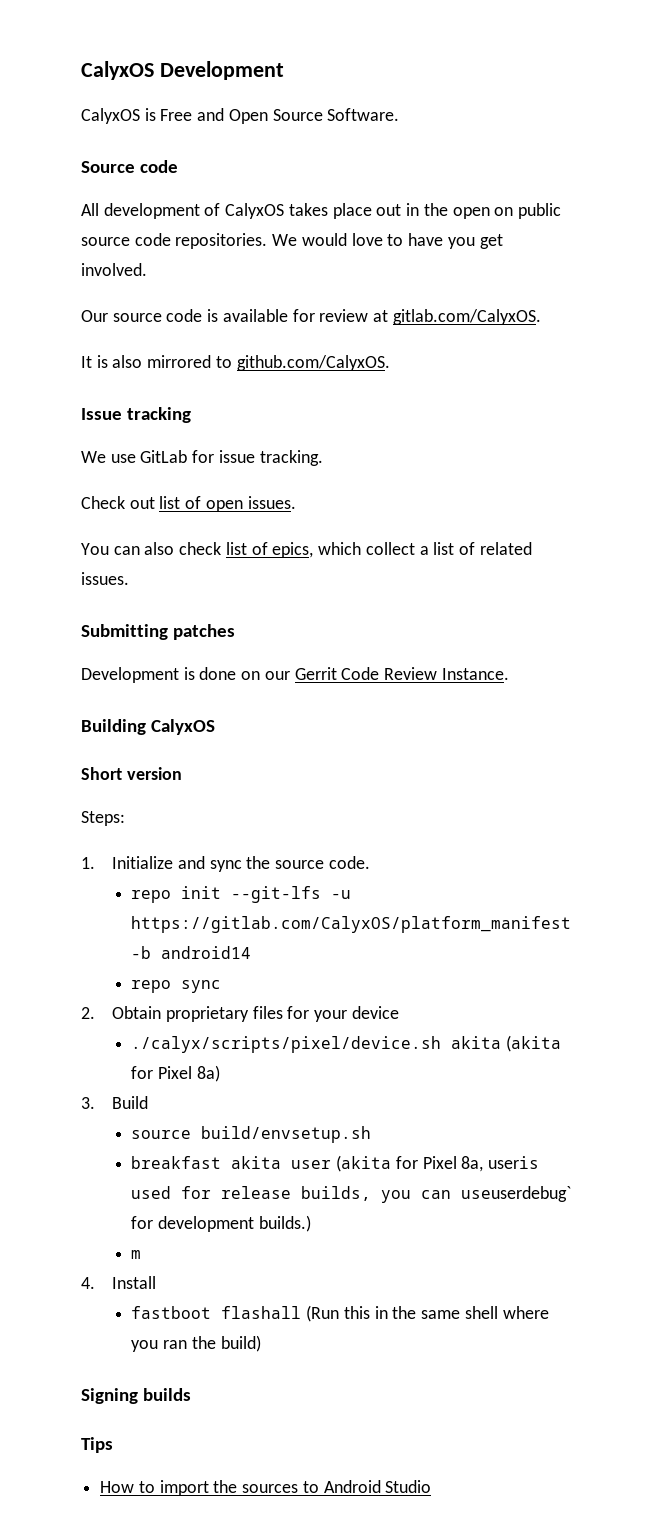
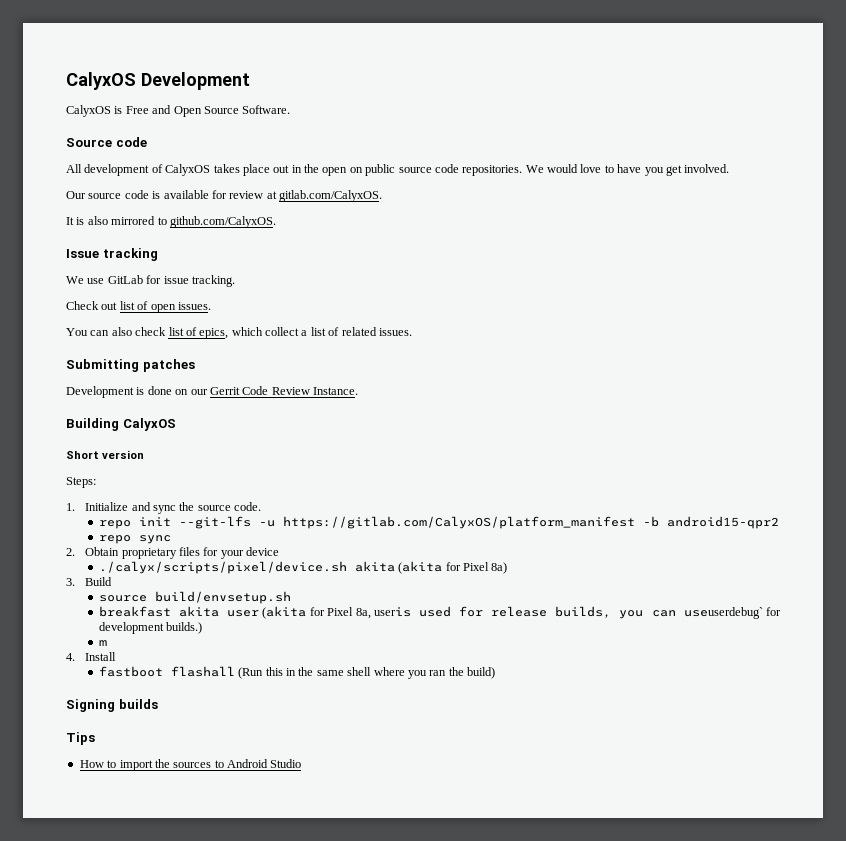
- repo init --git-lfs -u https://gitlab.com/CalyxOS/platform_manifest -b android14
+ repo init --git-lfs -u https://gitlab.com/CalyxOS/platform_manifest -b android15-qpr2

